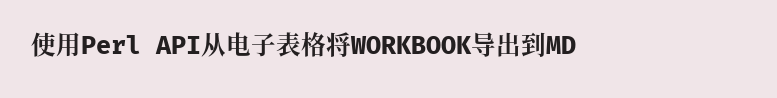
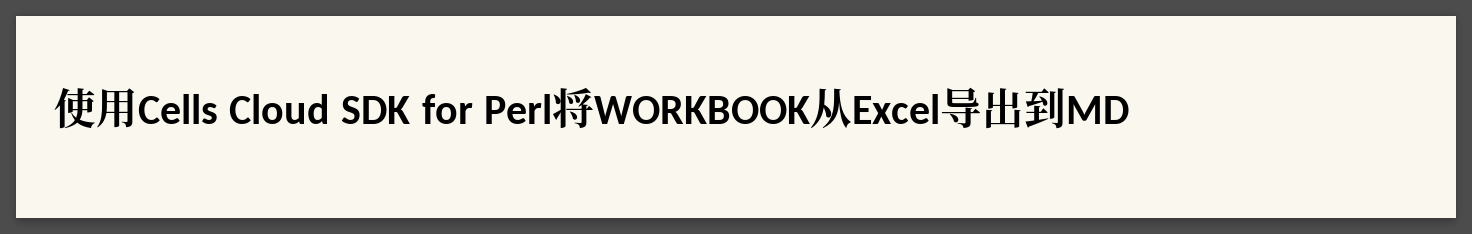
- 使用Perl API从电子表格将WORKBOOK导出到MD
+ 使用Cells Cloud SDK for Perl将WORKBOOK从Excel导出到MD

